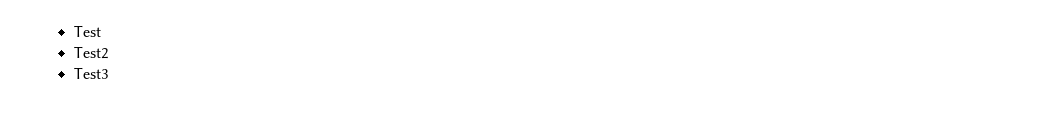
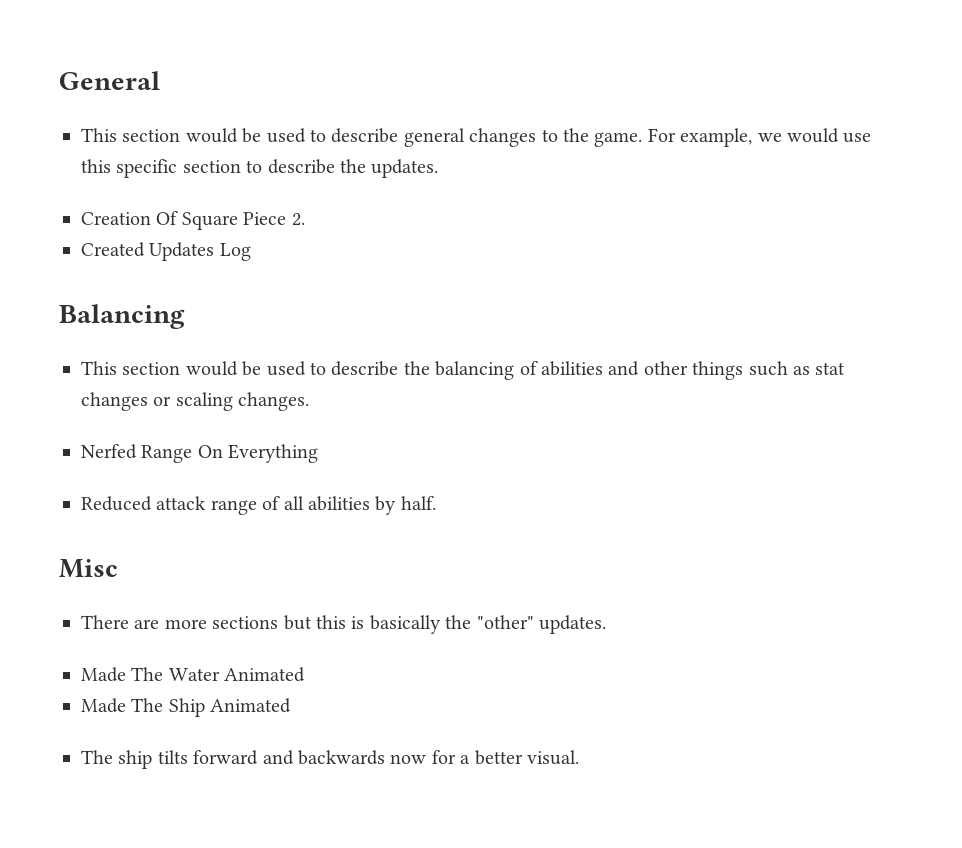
- Test
- Test2
- Test3
+ General
+ This section would be used to describe general changes to the game. For example, we would use this specific section to describe the updates.
+ Creation Of Square Piece 2.
+ Created Updates Log
+ Balancing
+ This section would be used to describe the balancing of abilities and other things such as stat changes or scaling changes.
+ Nerfed Range On Everything
+ Reduced attack range of all abilities by half.
+ Misc
+ There are more sections but this is basically the "other" updates.
+ Made The Water Animated
+ Made The Ship Animated
+ The ship tilts forward and backwards now for a better visual.

